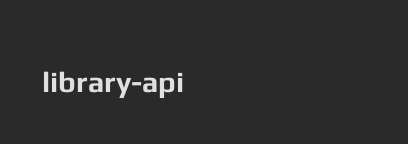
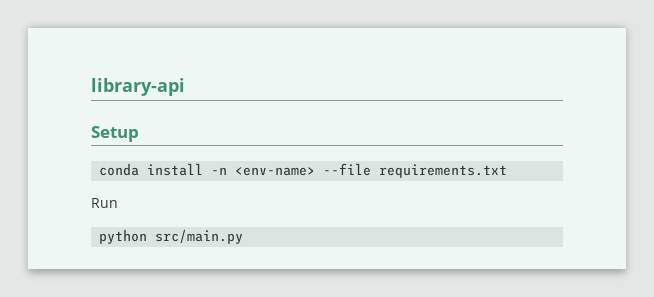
+ Setup
+ conda install -n <env-name> --file requirements.txt
+ Run
+ python src/main.py

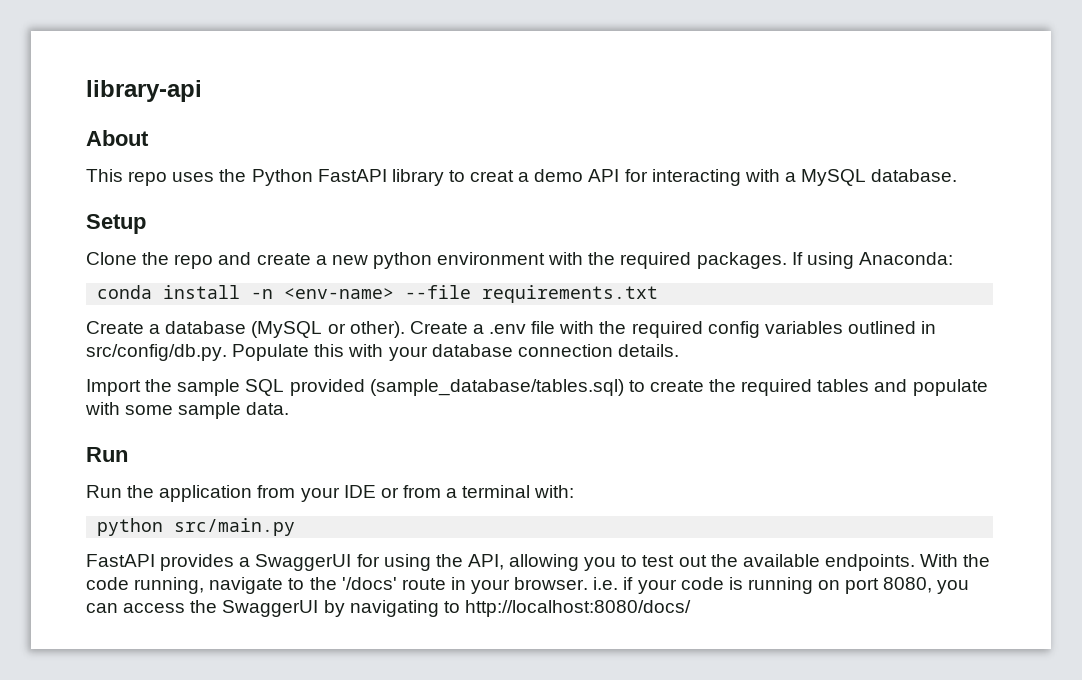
+ About
+ This repo uses the Python FastAPI library to creat a demo API for interacting with a MySQL database.
  Setup
+ Clone the repo and create a new python environment with the required packages. If using Anaconda:
+ Create a database (MySQL or other). Create a .env file with the required config variables outlined in src/config/db.py. Populate this with your database connection details.
+ Import the sample SQL provided (sample_database/tables.sql) to create the required tables and populate with some sample data.
  Run
+ Run the application from your IDE or from a terminal with:
  python src/main.py
+ FastAPI provides a SwaggerUI for using the API, allowing you to test out the available endpoints. With the code running, navigate to the '/docs' route in your browser. i.e. if your code is running on port 8080, you can access the SwaggerUI by navigating to http://localhost:8080/docs/

